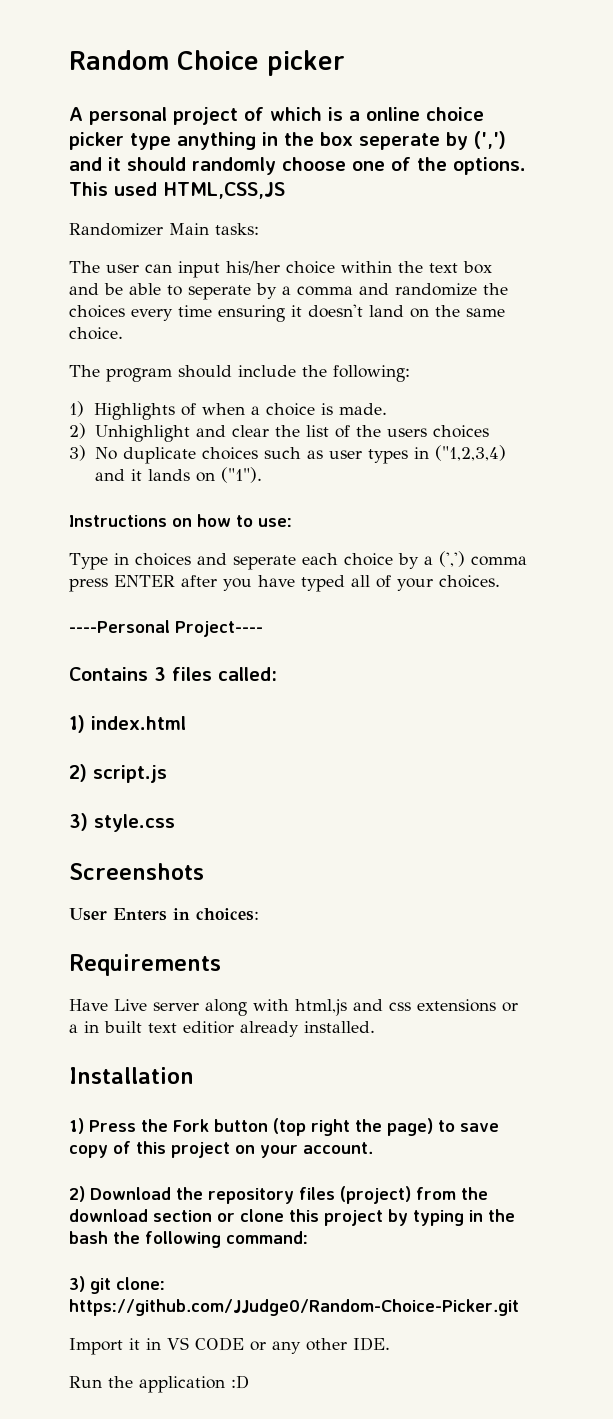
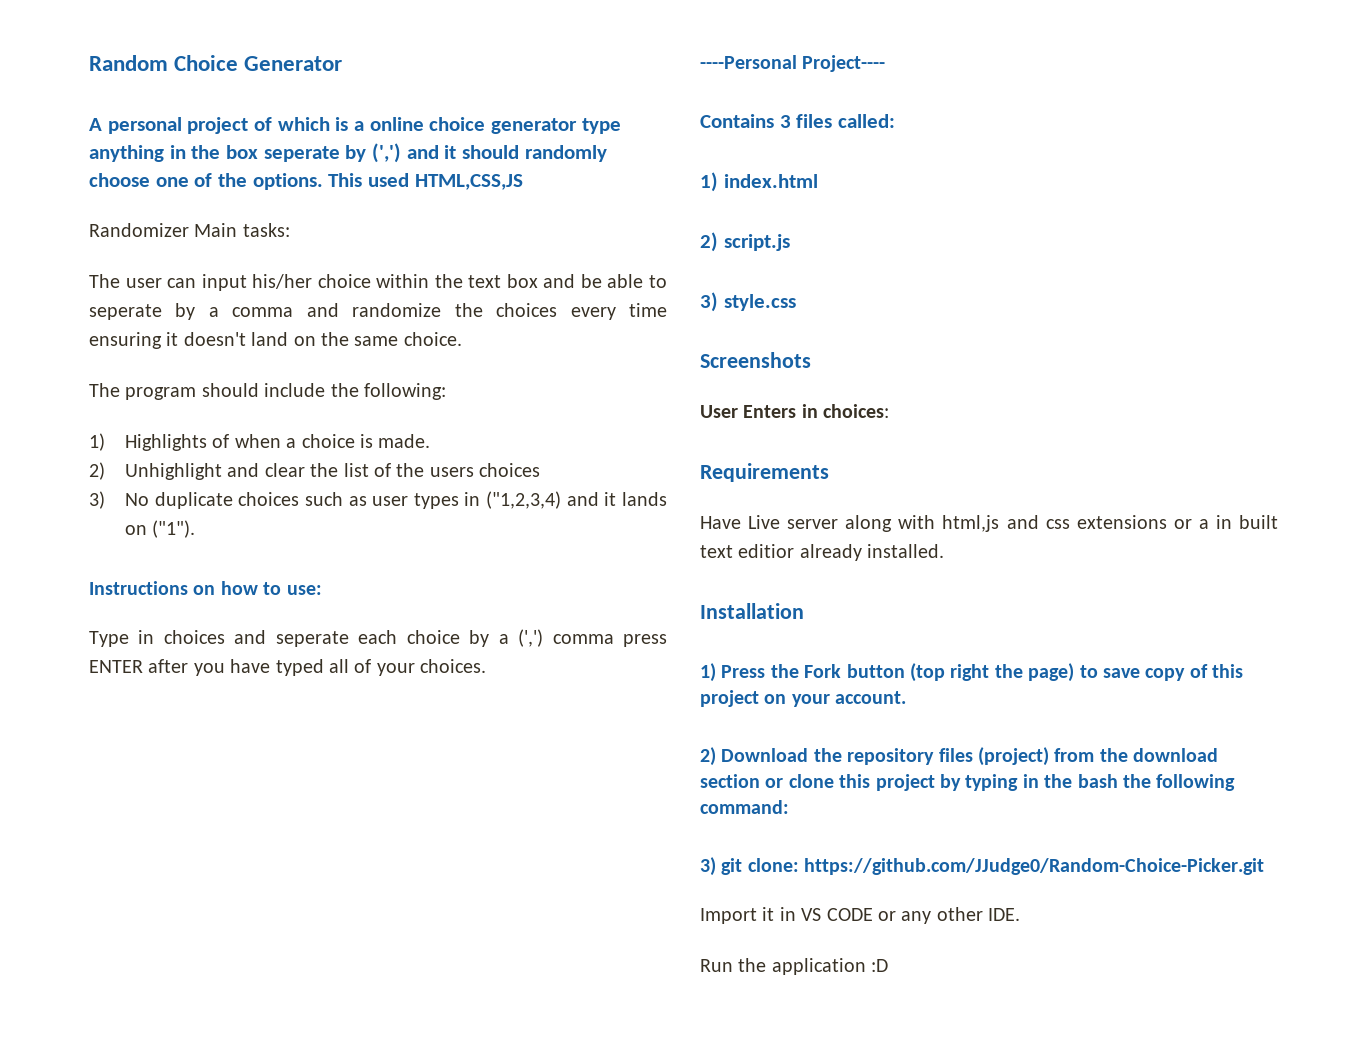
- Random Choice picker
+ Random Choice Generator
- A personal project of which is a online choice picker type anything in the box seperate by (',') and it should randomly choose one of the options.
+ A personal project of which is a online choice generator type anything in the box seperate by (',') and it should randomly choose one of the options.

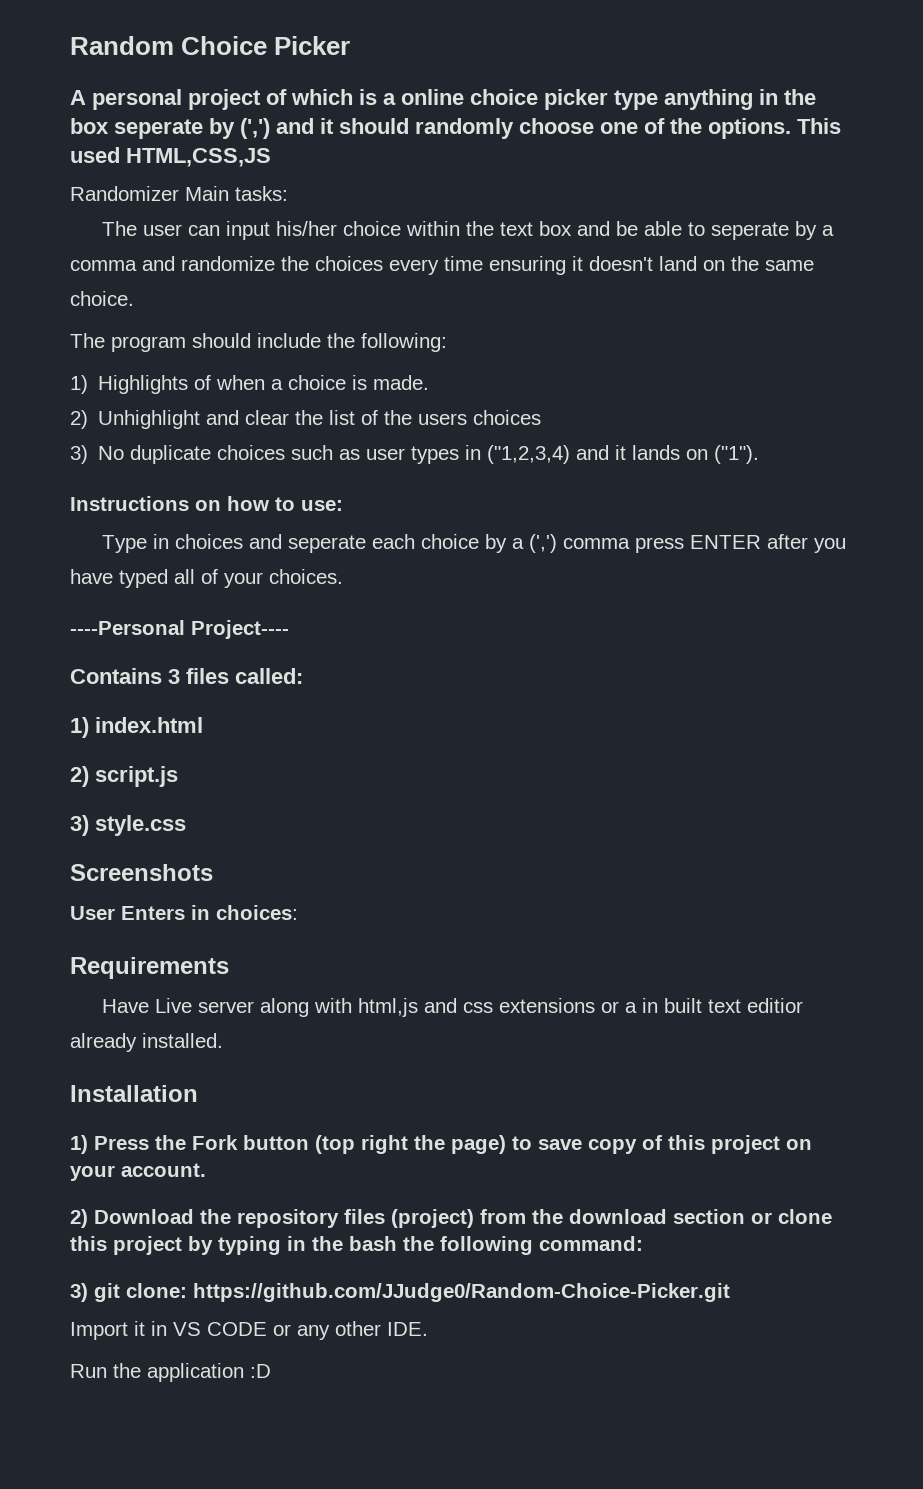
- Random Choice Generator
+ Random Choice Picker
- A personal project of which is a online choice generator type anything in the box seperate by (',') and it should randomly choose one of the options.
+ A personal project of which is a online choice picker type anything in the box seperate by (',') and it should randomly choose one of the options.

